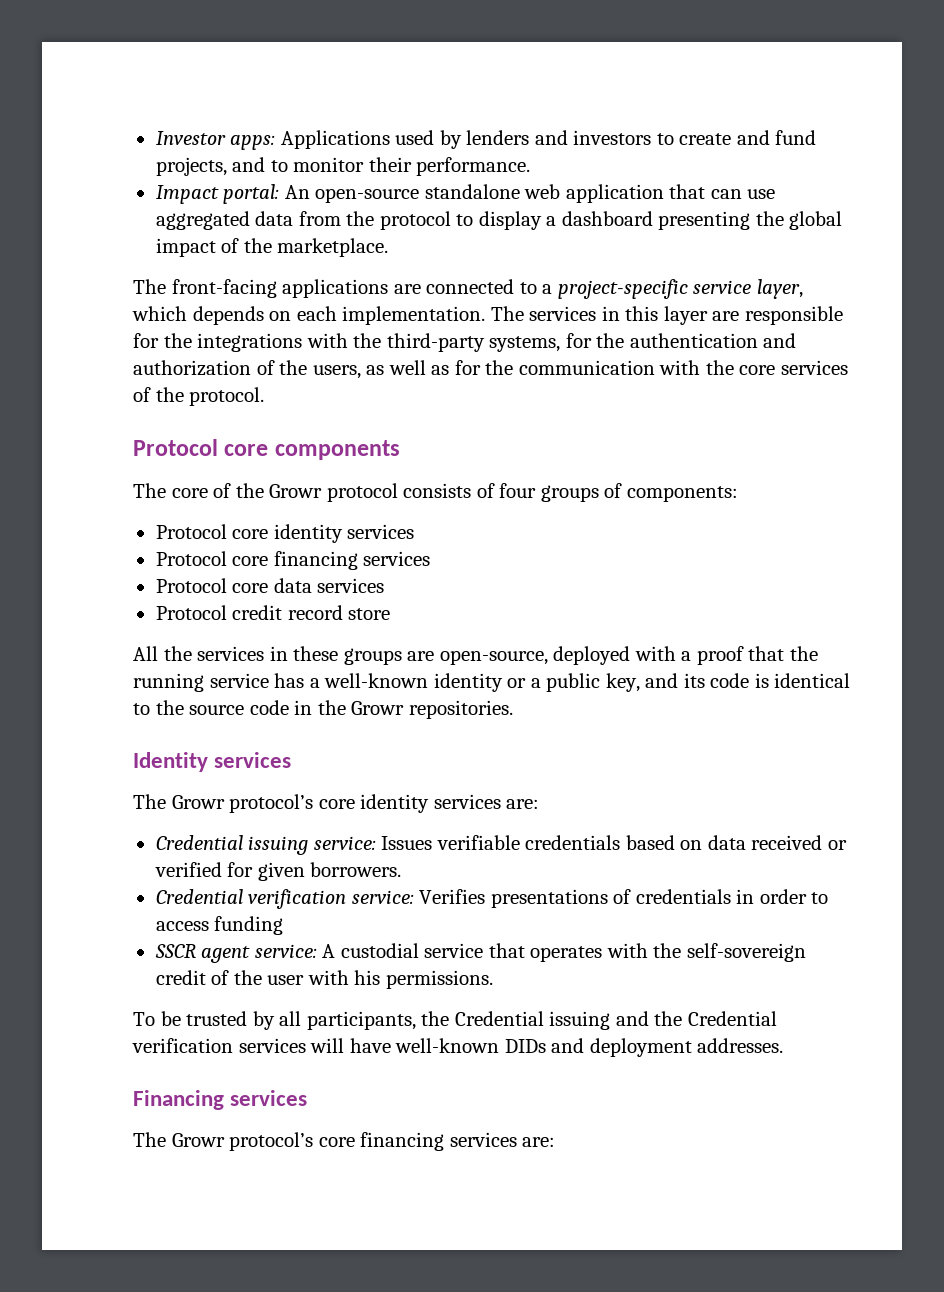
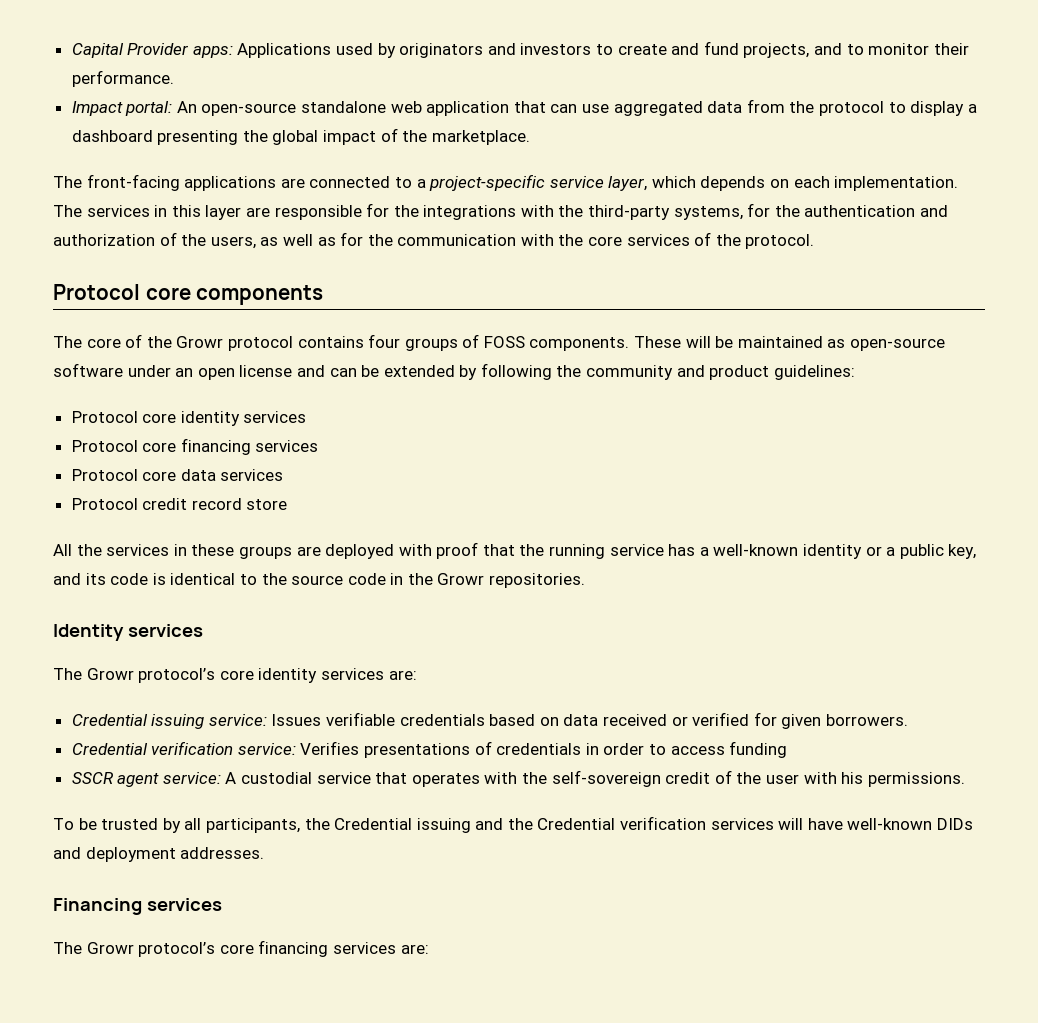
- Investor apps: Applications used by lenders and investors to create and fund projects, and to monitor their performance.
+ Capital Provider apps: Applications used by originators and investors to create and fund projects, and to monitor their performance.
- The core of the Growr protocol consists of four groups of components:
+ The core of the Growr protocol contains four groups of FOSS components. These will be maintained as open-source software under an open license and can be extended by following the community and product guidelines:
- All the services in these groups are open-source, deployed with a proof that the running service has a well-known identity or a public key, and its code is identical to the source code in the Growr repositories.
+ All the services in these groups are deployed with proof that the running service has a well-known identity or a public key, and its code is identical to the source code in the Growr repositories.

